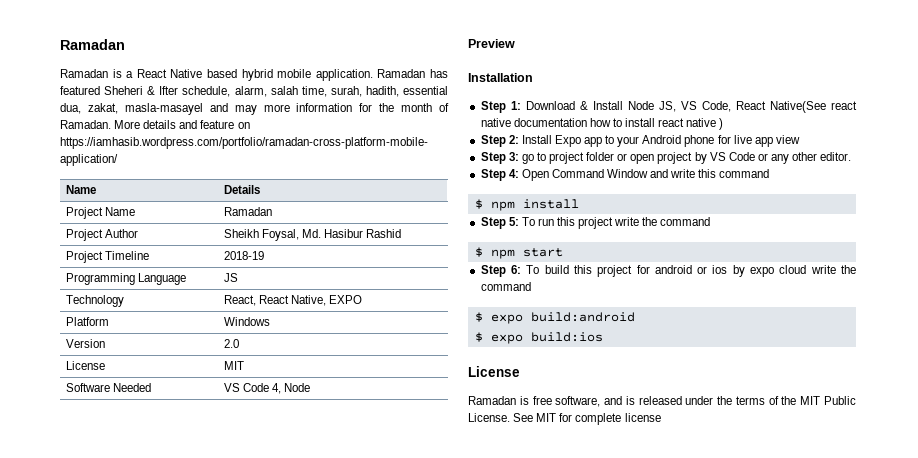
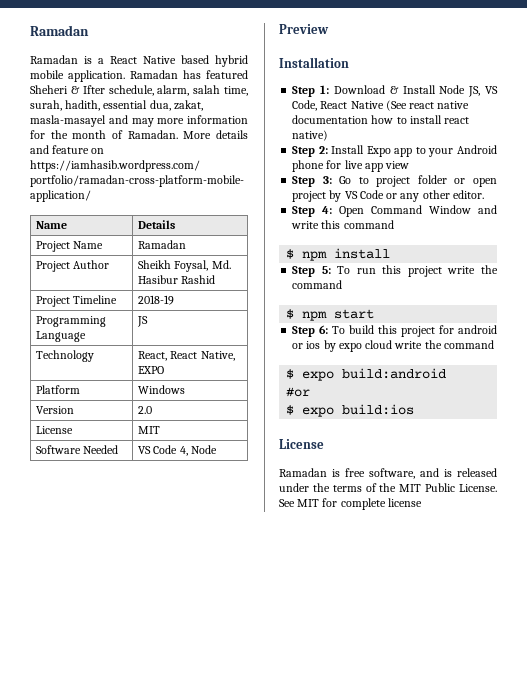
- Step 1: Download & Install Node JS, VS Code, React Native(See react native documentation how to install react native )
+ Step 1: Download & Install Node JS, VS Code, React Native (See react native documentation how to install react native)
- Step 3: go to project folder or open project by VS Code or any other editor.
+ Step 3: Go to project folder or open project by VS Code or any other editor.
+ #or

